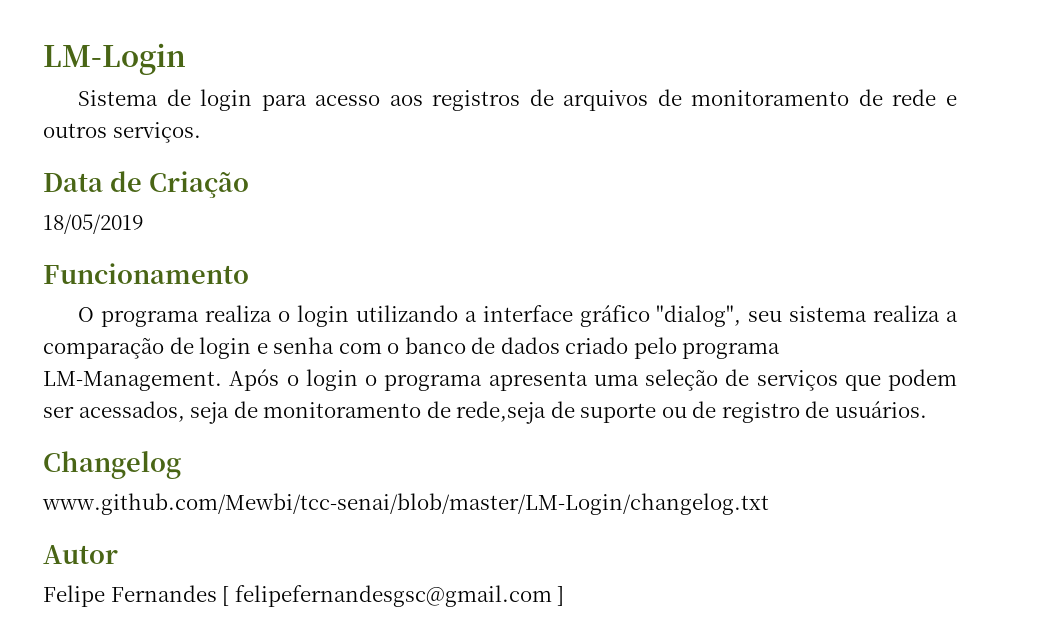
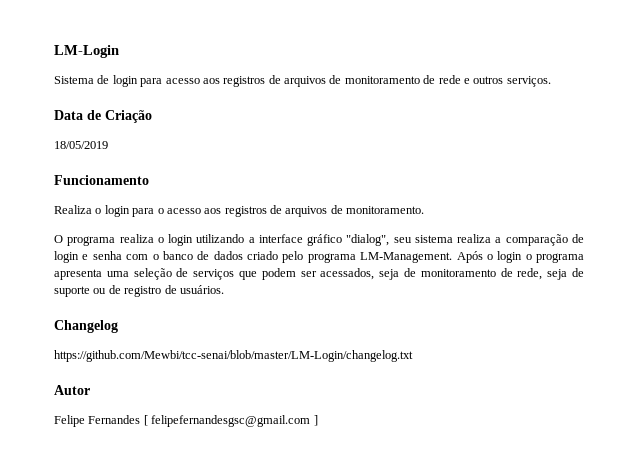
+ Realiza o login para o acesso aos registros de arquivos de monitoramento.
- Após o login o programa apresenta uma seleção de serviços que podem ser acessados, seja de monitoramento de rede,seja de suporte ou de registro de usuários.
+ Após o login o programa apresenta uma seleção de serviços que podem ser acessados, seja de monitoramento de rede, seja de suporte ou de registro de usuários.
- www.github.com/Mewbi/tcc-senai/blob/master/LM-Login/changelog.txt
+ https://github.com/Mewbi/tcc-senai/blob/master/LM-Login/changelog.txt

